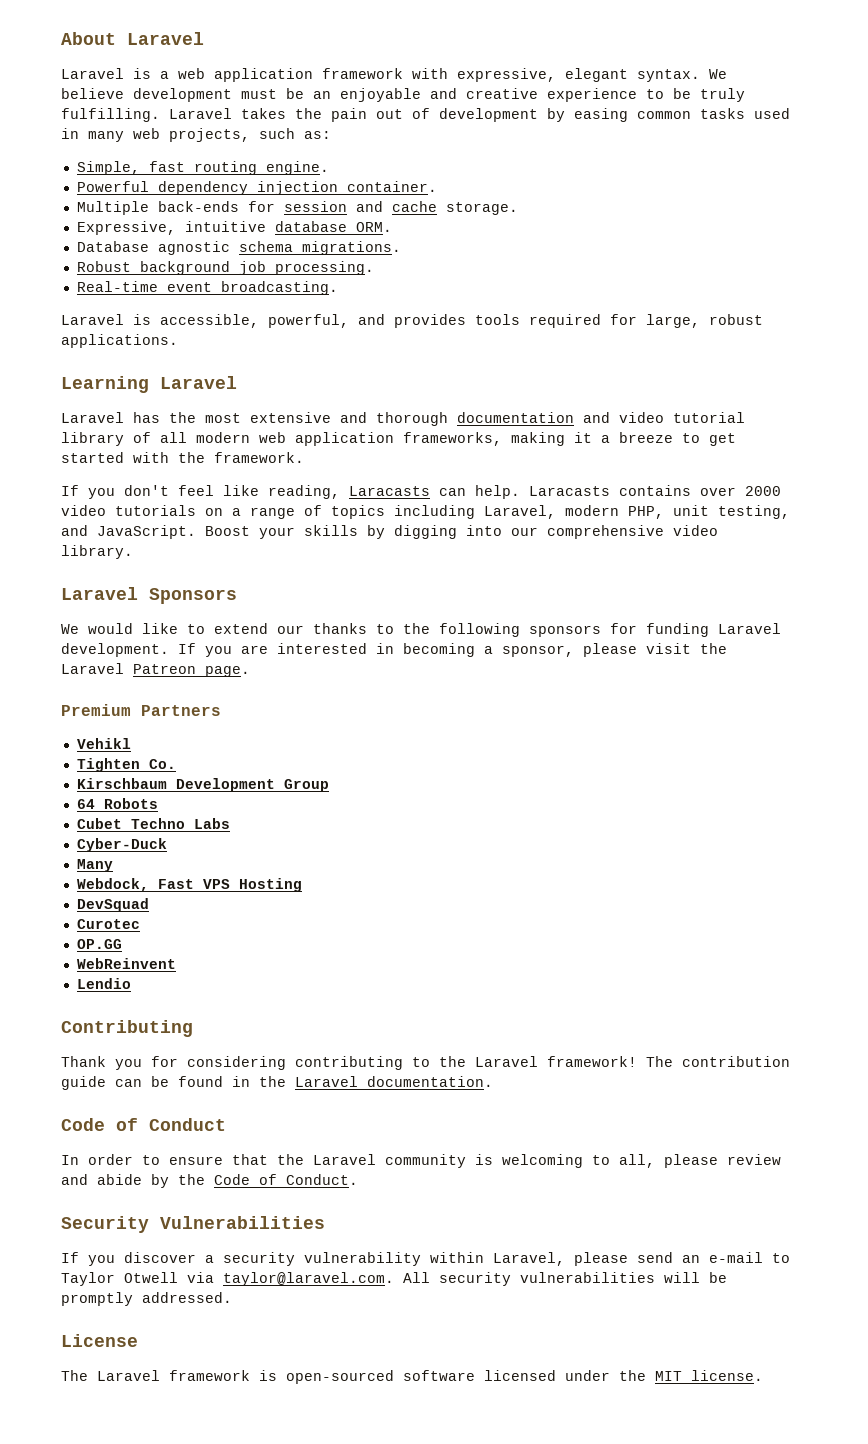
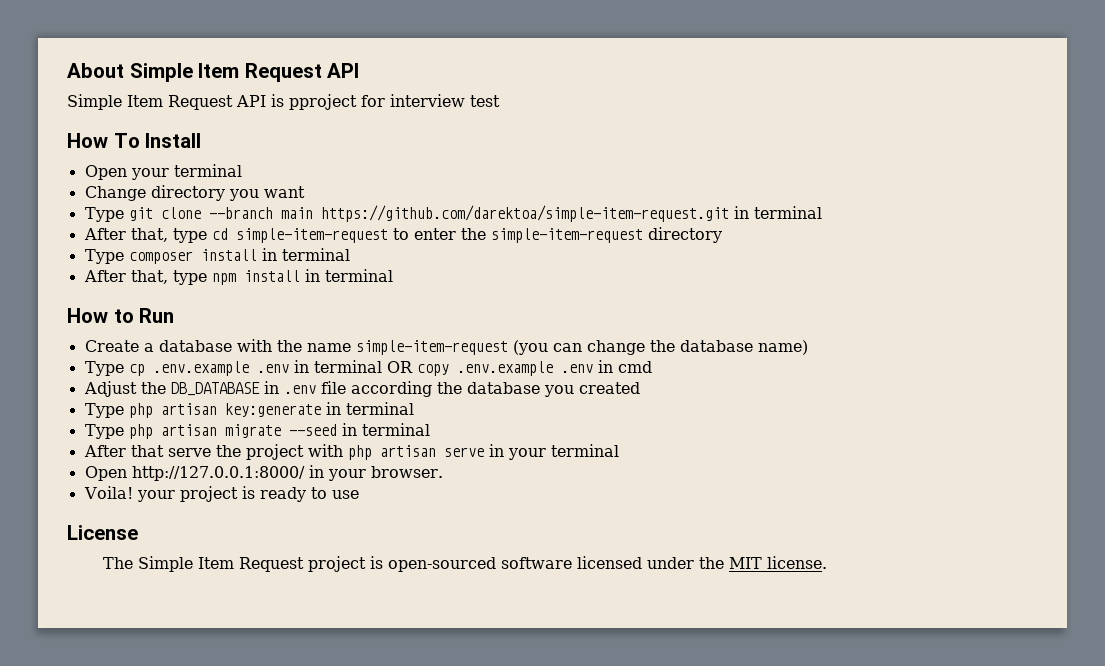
- About Laravel
- Laravel is a web application framework with expressive, elegant syntax. We believe development must be an enjoyable and creative experience to be truly fulfilling. Laravel takes the pain out of development by easing common tasks used in many web projects, such as:
- Simple, fast routing engine.
- Powerful dependency injection container.
- Multiple back-ends for session and cache storage.
- Expressive, intuitive database ORM.
- Database agnostic schema migrations.
- Robust background job processing.
- Real-time event broadcasting.
- Laravel is accessible, powerful, and provides tools required for large, robust applications.
- Learning Laravel
- Laravel has the most extensive and thorough documentation and video tutorial library of all modern web application frameworks, making it a breeze to get started with the framework.
- If you don't feel like reading, Laracasts can help. Laracasts contains over 2000 video tutorials on a range of topics including Laravel, modern PHP, unit testing, and JavaScript. Boost your skills by digging into our comprehensive video library.
- Laravel Sponsors
- We would like to extend our thanks to the following sponsors for funding Laravel development. If you are interested in becoming a sponsor, please visit the Laravel Patreon page.
- Premium Partners
- Vehikl
- Tighten Co.
- Kirschbaum Development Group
- 64 Robots
- Cubet Techno Labs
- Cyber-Duck
- Many
- Webdock, Fast VPS Hosting
- DevSquad
- Curotec
- OP.GG
- WebReinvent
- Lendio
- Contributing
- Thank you for considering contributing to the Laravel framework! The contribution guide can be found in the Laravel documentation.
- Code of Conduct
- In order to ensure that the Laravel community is welcoming to all, please review and abide by the Code of Conduct.
- Security Vulnerabilities
- If you discover a security vulnerability within Laravel, please send an e-mail to Taylor Otwell via taylor@laravel.com. All security vulnerabilities will be promptly addressed.
+ About Simple Item Request API
+ Simple Item Request API is pproject for interview test
+ How To Install
+ Open your terminal
+ Change directory you want
+ Type git clone --branch main https://github.com/darektoa/simple-item-request.git in terminal
+ After that, type cd simple-item-request to enter the simple-item-request directory
+ Type composer install in terminal
+ After that, type npm install in terminal
+ How to Run
+ Create a database with the name simple-item-request (you can change the database name)
+ Type cp .env.example .env in terminal OR copy .env.example .env in cmd
+ Adjust the DB_DATABASE in .env file according the database you created
+ Type php artisan key:generate in terminal
+ Type php artisan migrate --seed in terminal
+ After that serve the project with php artisan serve in your terminal
+ Open http://127.0.0.1:8000/ in your browser.
+ Voila! your project is ready to use
  License
- The Laravel framework is open-sourced software licensed under the MIT license.
+ The Simple Item Request project is open-sourced software licensed under the MIT license.

